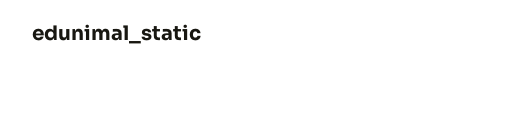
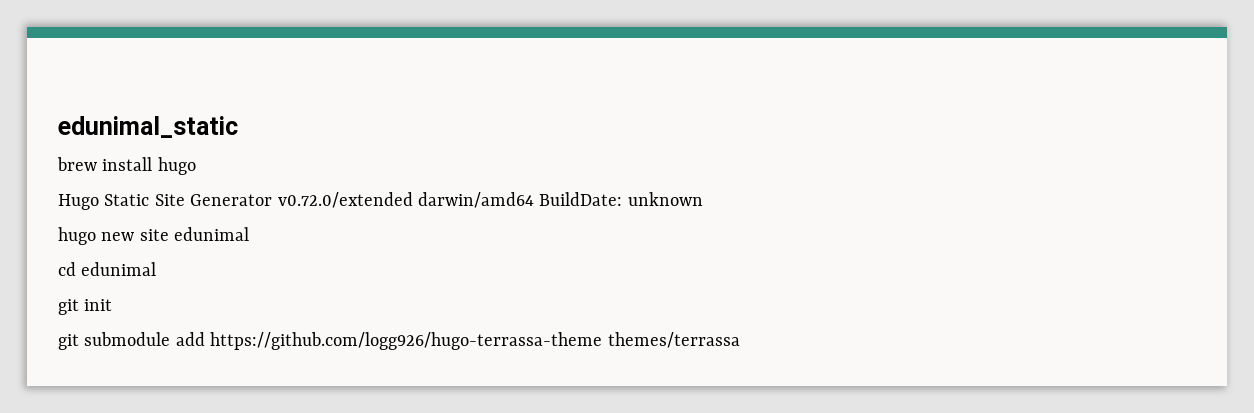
+ brew install hugo
+ Hugo Static Site Generator v0.72.0/extended darwin/amd64 BuildDate: unknown
+ hugo new site edunimal
+ cd edunimal
+ git init
+ git submodule add https://github.com/logg926/hugo-terrassa-theme themes/terrassa

